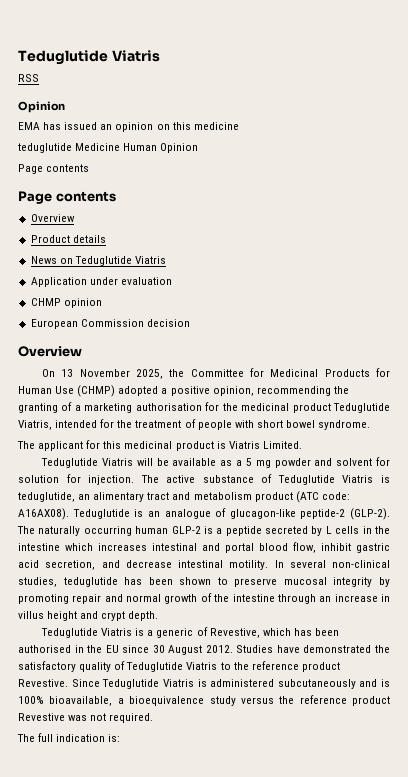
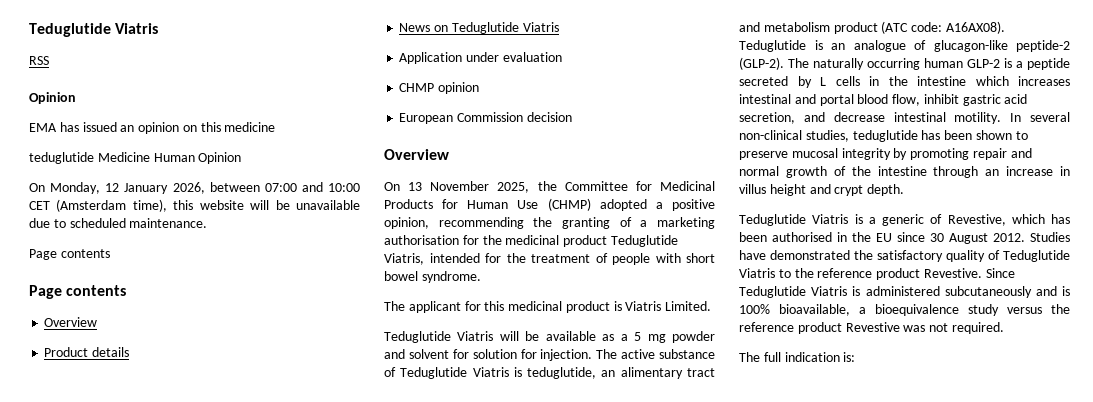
+ On Monday, 12 January 2026, between 07:00 and 10:00 CET (Amsterdam time), this website will be unavailable due to scheduled maintenance.

